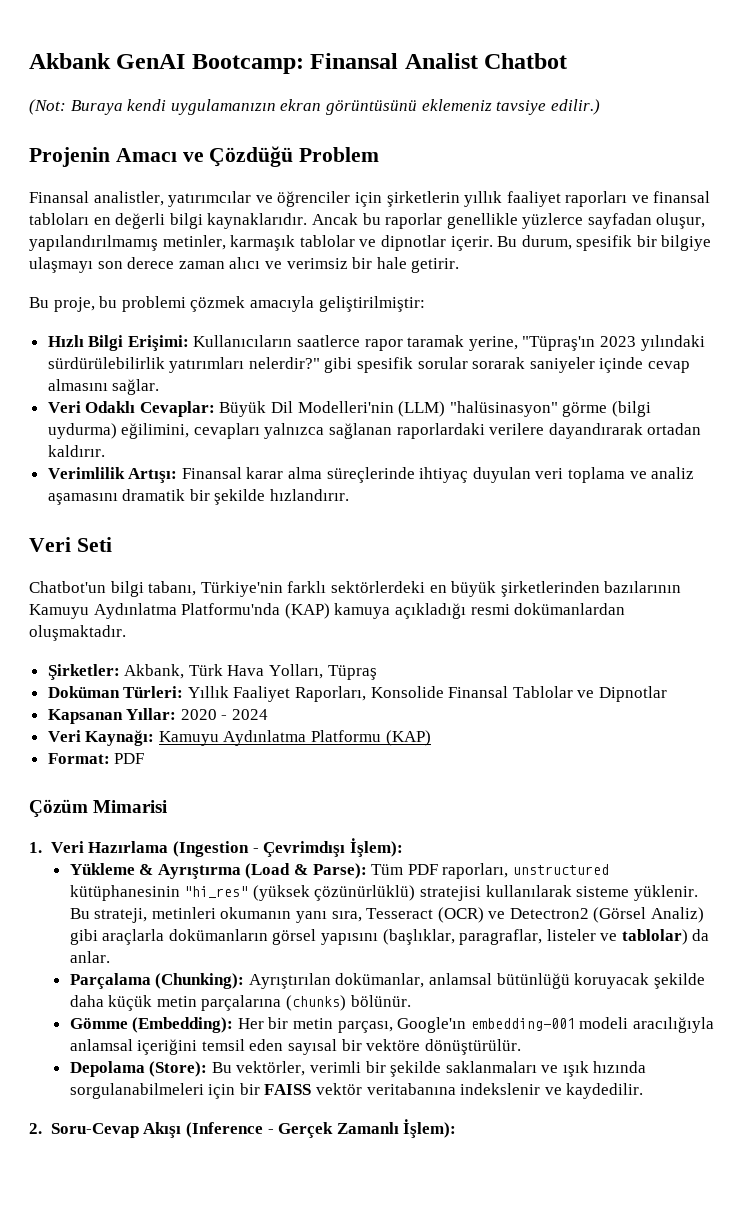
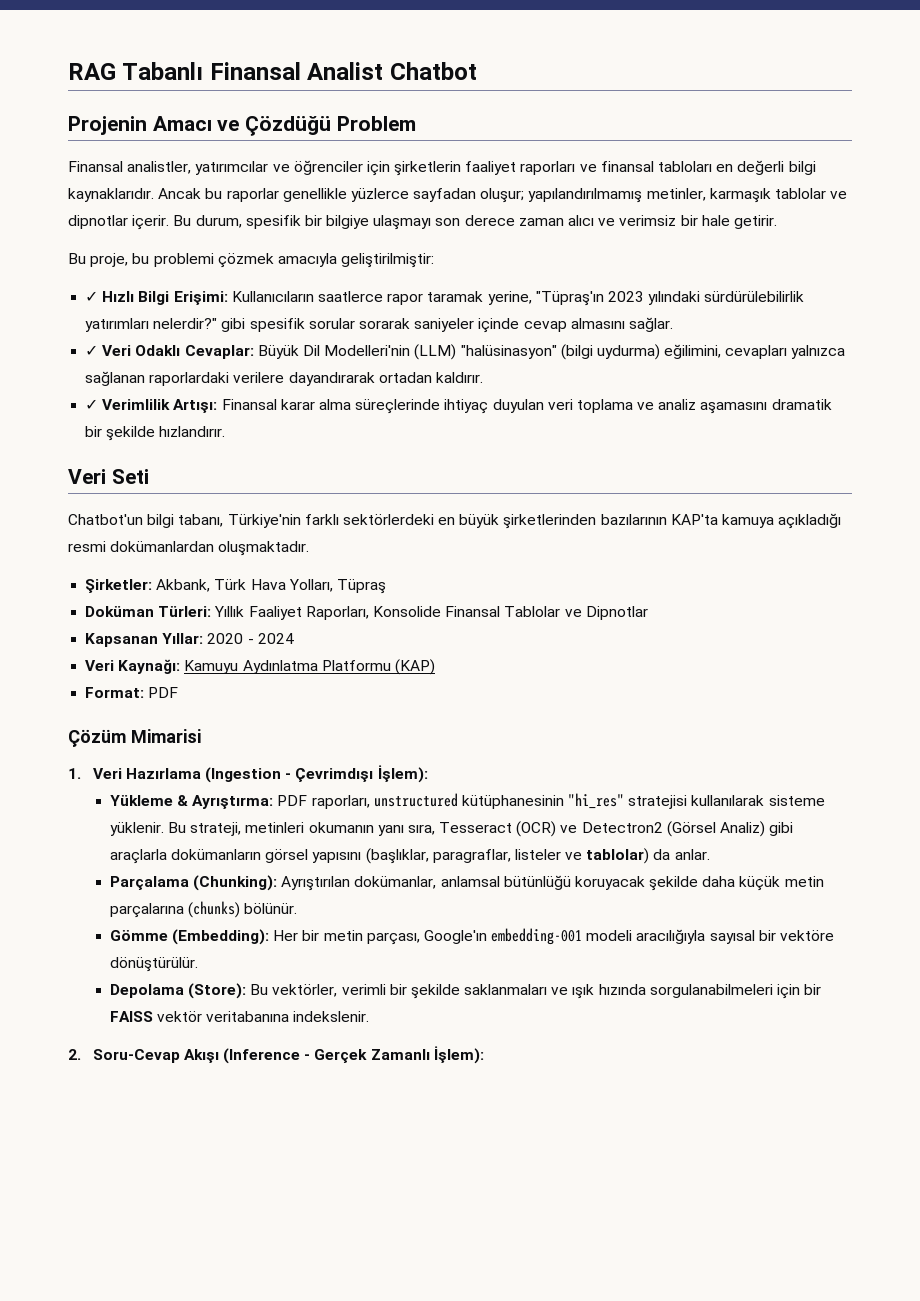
- Akbank GenAI Bootcamp: Finansal Analist Chatbot
+ RAG Tabanlı Finansal Analist Chatbot
- (Not: Buraya kendi uygulamanızın ekran görüntüsünü eklemeniz tavsiye edilir.)
- Finansal analistler, yatırımcılar ve öğrenciler için şirketlerin yıllık faaliyet raporları ve finansal tabloları en değerli bilgi kaynaklarıdır.
+ Finansal analistler, yatırımcılar ve öğrenciler için şirketlerin faaliyet raporları ve finansal tabloları en değerli bilgi kaynaklarıdır.
- Ancak bu raporlar genellikle yüzlerce sayfadan oluşur, yapılandırılmamış metinler, karmaşık tablolar ve dipnotlar içerir.
+ Ancak bu raporlar genellikle yüzlerce sayfadan oluşur; yapılandırılmamış metinler, karmaşık tablolar ve dipnotlar içerir.
- Hızlı Bilgi Erişimi: Kullanıcıların saatlerce rapor taramak yerine, "Tüpraş'ın 2023 yılındaki sürdürülebilirlik yatırımları nelerdir?" gibi spesifik sorular sorarak saniyeler içinde cevap almasını sağlar.
+ ✓ Hızlı Bilgi Erişimi: Kullanıcıların saatlerce rapor taramak yerine, "Tüpraş'ın 2023 yılındaki sürdürülebilirlik yatırımları nelerdir?" gibi spesifik sorular sorarak saniyeler içinde cevap almasını sağlar.
- Veri Odaklı Cevaplar: Büyük Dil Modelleri'nin (LLM) "halüsinasyon" görme (bilgi uydurma) eğilimini, cevapları yalnızca sağlanan raporlardaki verilere dayandırarak ortadan kaldırır.
+ ✓ Veri Odaklı Cevaplar: Büyük Dil Modelleri'nin (LLM) "halüsinasyon" (bilgi uydurma) eğilimini, cevapları yalnızca sağlanan raporlardaki verilere dayandırarak ortadan kaldırır.
- Verimlilik Artışı: Finansal karar alma süreçlerinde ihtiyaç duyulan veri toplama ve analiz aşamasını dramatik bir şekilde hızlandırır.
+ ✓ Verimlilik Artışı: Finansal karar alma süreçlerinde ihtiyaç duyulan veri toplama ve analiz aşamasını dramatik bir şekilde hızlandırır.
- Chatbot'un bilgi tabanı, Türkiye'nin farklı sektörlerdeki en büyük şirketlerinden bazılarının Kamuyu Aydınlatma Platformu'nda (KAP) kamuya açıkladığı resmi dokümanlardan oluşmaktadır.
+ Chatbot'un bilgi tabanı, Türkiye'nin farklı sektörlerdeki en büyük şirketlerinden bazılarının KAP'ta kamuya açıkladığı resmi dokümanlardan oluşmaktadır.
- Yükleme & Ayrıştırma (Load & Parse): Tüm PDF raporları, unstructured kütüphanesinin "hi_res" (yüksek çözünürlüklü) stratejisi kullanılarak sisteme yüklenir.
+ Yükleme & Ayrıştırma: PDF raporları, unstructured kütüphanesinin "hi_res" stratejisi kullanılarak sisteme yüklenir.
- Gömme (Embedding): Her bir metin parçası, Google'ın embedding-001 modeli aracılığıyla anlamsal içeriğini temsil eden sayısal bir vektöre dönüştürülür.
+ Gömme (Embedding): Her bir metin parçası, Google'ın embedding-001 modeli aracılığıyla sayısal bir vektöre dönüştürülür.
- Depolama (Store): Bu vektörler, verimli bir şekilde saklanmaları ve ışık hızında sorgulanabilmeleri için bir FAISS vektör veritabanına indekslenir ve kaydedilir.
+ Depolama (Store): Bu vektörler, verimli bir şekilde saklanmaları ve ışık hızında sorgulanabilmeleri için bir FAISS vektör veritabanına indekslenir.

